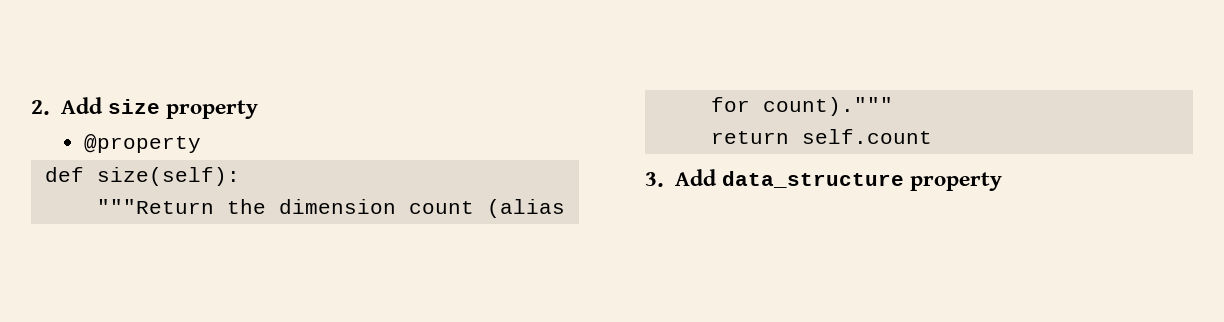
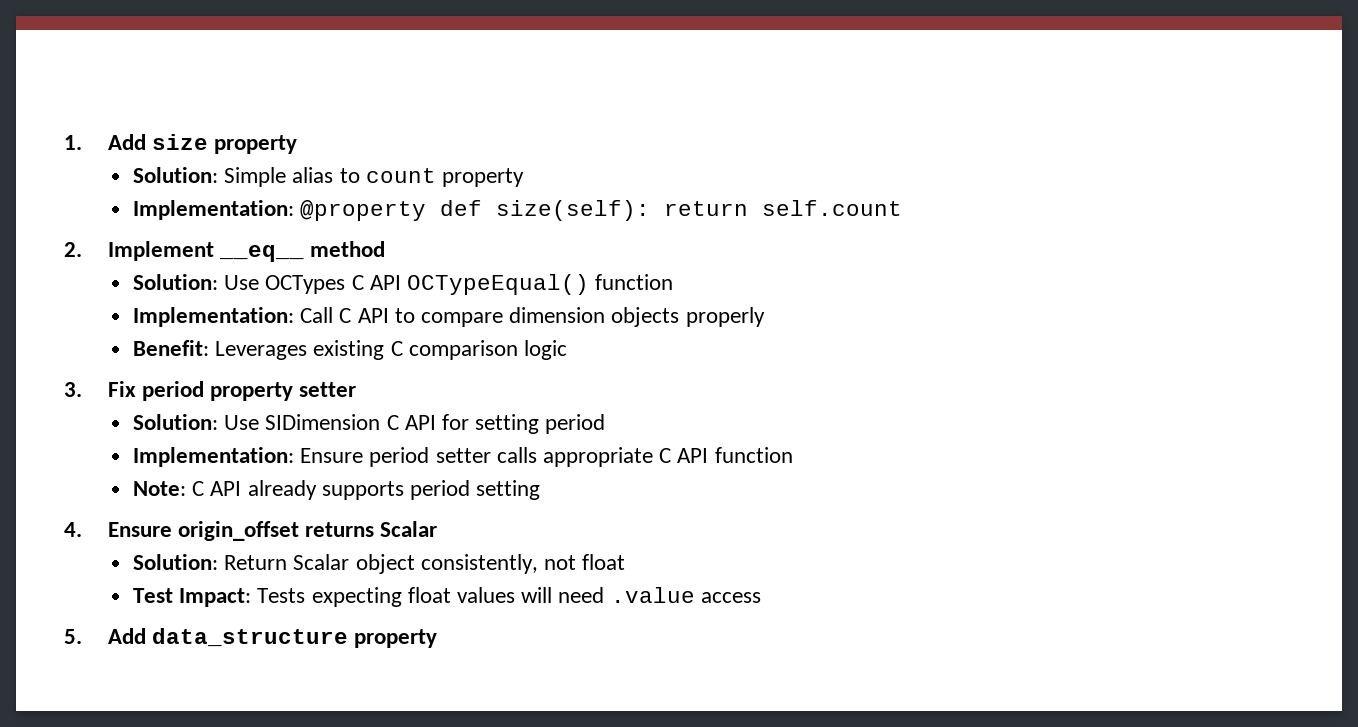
- 2. Add size property
+ 1. Add size property
- @property
- def size(self):
- """Return the dimension count (alias for count)."""
- return self.count
- 3. Add data_structure property
+ Solution: Simple alias to count property
+ Implementation: @property def size(self): return self.count
+ 2. Implement __eq__ method
+ Solution: Use OCTypes C API OCTypeEqual() function
+ Implementation: Call C API to compare dimension objects properly
+ Benefit: Leverages existing C comparison logic
+ 3. Fix period property setter
+ Solution: Use SIDimension C API for setting period
+ Implementation: Ensure period setter calls appropriate C API function
+ Note: C API already supports period setting
+ 4. Ensure origin_offset returns Scalar
+ Solution: Return Scalar object consistently, not float
+ Test Impact: Tests expecting float values will need .value access
+ 5. Add data_structure property

